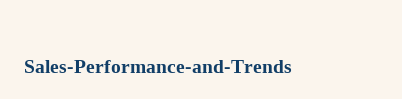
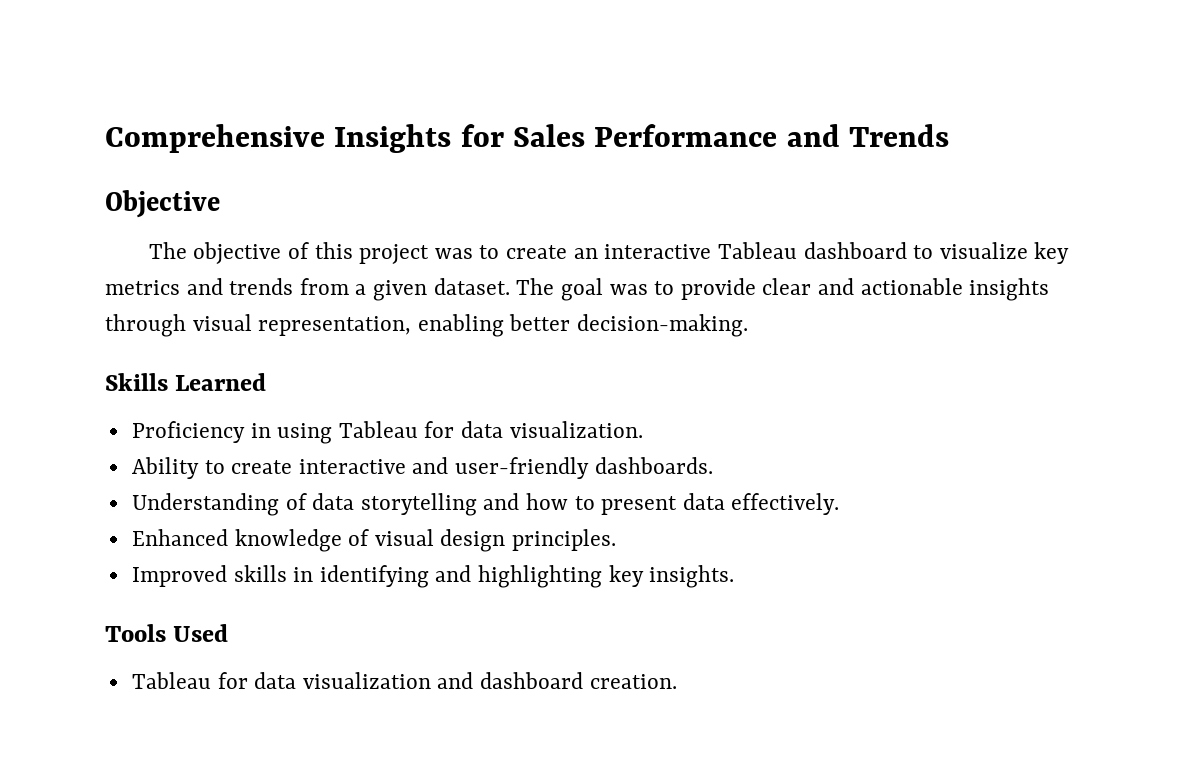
- Sales-Performance-and-Trends
+ Comprehensive Insights for Sales Performance and Trends
+ Objective
+ The objective of this project was to create an interactive Tableau dashboard to visualize key metrics and trends from a given dataset. The goal was to provide clear and actionable insights through visual representation, enabling better decision-making.
+ Skills Learned
+ Proficiency in using Tableau for data visualization.
+ Ability to create interactive and user-friendly dashboards.
+ Understanding of data storytelling and how to present data effectively.
+ Enhanced knowledge of visual design principles.
+ Improved skills in identifying and highlighting key insights.
+ Tools Used
+ Tableau for data visualization and dashboard creation.

